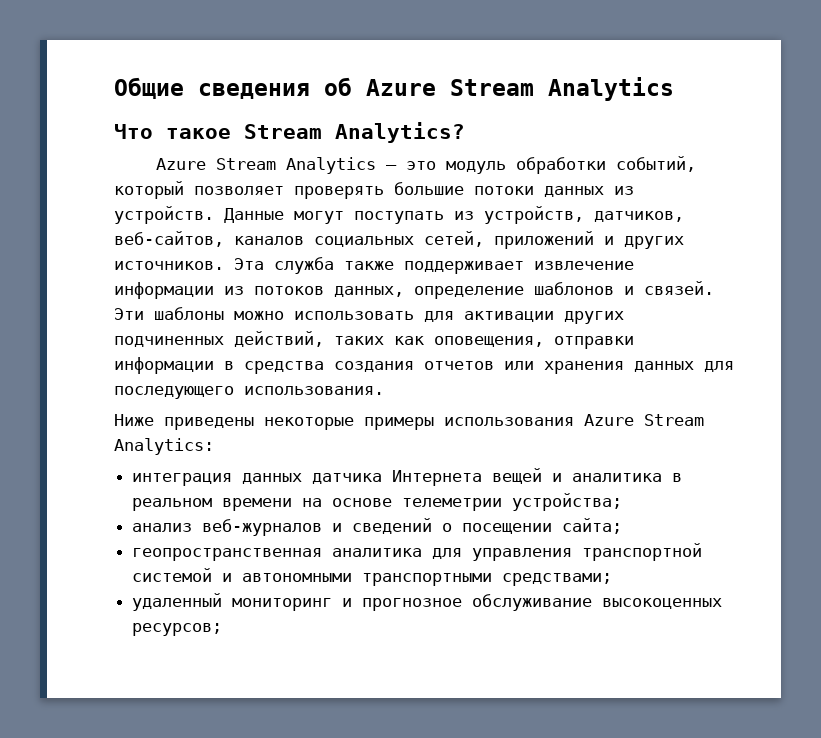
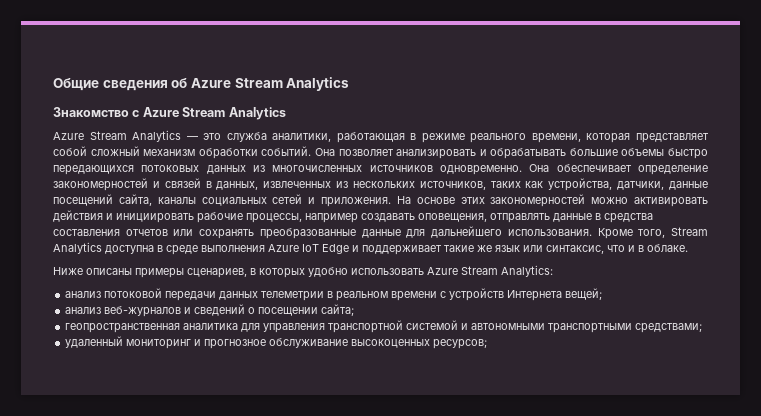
- Что такое Stream Analytics?
+ Знакомство с Azure Stream Analytics
- Azure Stream Analytics — это модуль обработки событий, который позволяет проверять большие потоки данных из устройств. Данные могут поступать из устройств, датчиков, веб-сайтов, каналов социальных сетей, приложений и других источников. Эта служба также поддерживает извлечение информации из потоков данных, определение шаблонов и связей. Эти шаблоны можно использовать для активации других подчиненных действий, таких как оповещения, отправки информации в средства создания отчетов или хранения данных для последующего использования.
- Ниже приведены некоторые примеры использования Azure Stream Analytics:
- интеграция данных датчика Интернета вещей и аналитика в реальном времени на основе телеметрии устройства;
+ Azure Stream Analytics — это служба аналитики, работающая в режиме реального времени, которая представляет собой сложный механизм обработки событий. Она позволяет анализировать и обрабатывать большие объемы быстро передающихся потоковых данных из многочисленных источников одновременно. Она обеспечивает определение закономерностей и связей в данных, извлеченных из нескольких источников, таких как устройства, датчики, данные посещений сайта, каналы социальных сетей и приложения. На основе этих закономерностей можно активировать действия и инициировать рабочие процессы, например создавать оповещения, отправлять данные в средства составления отчетов или сохранять преобразованные данные для дальнейшего использования. Кроме того, Stream Analytics доступна в среде выполнения Azure IoT Edge и поддерживает такие же язык или синтаксис, что и в облаке.
+ Ниже описаны примеры сценариев, в которых удобно использовать Azure Stream Analytics:
+ анализ потоковой передачи данных телеметрии в реальном времени с устройств Интернета вещей;

